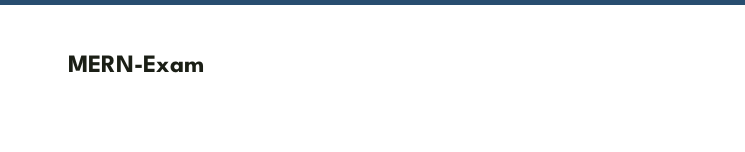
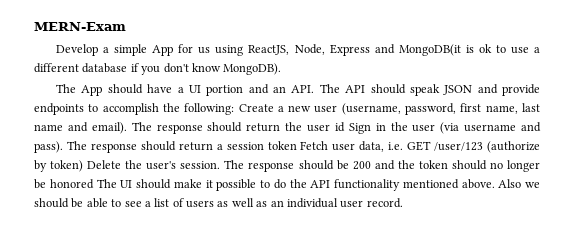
+ Develop a simple App for us using ReactJS, Node, Express and MongoDB(it is ok to use a different database if you don't know MongoDB).
+ The App should have a UI portion and an API. The API should speak JSON and provide endpoints to accomplish the following: Create a new user (username, password, first name, last name and email). The response should return the user id Sign in the user (via username and pass). The response should return a session token Fetch user data, i.e. GET /user/123 (authorize by token) Delete the user's session. The response should be 200 and the token should no longer be honored The UI should make it possible to do the API functionality mentioned above. Also we should be able to see a list of users as well as an individual user record.

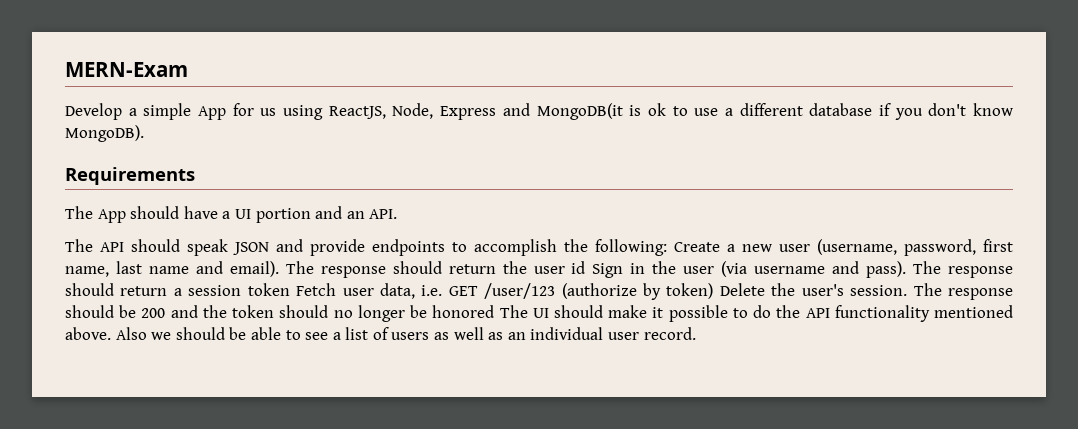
+ Requirements
- The App should have a UI portion and an API. The API should speak JSON and provide endpoints to accomplish the following: Create a new user (username, password, first name, last name and email).
+ The App should have a UI portion and an API.
+ The API should speak JSON and provide endpoints to accomplish the following: Create a new user (username, password, first name, last name and email).

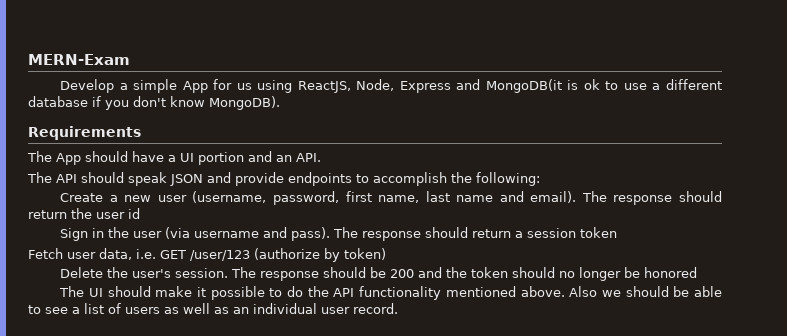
- The API should speak JSON and provide endpoints to accomplish the following: Create a new user (username, password, first name, last name and email).
+ The API should speak JSON and provide endpoints to accomplish the following:
+ Create a new user (username, password, first name, last name and email).
- The response should return the user id Sign in the user (via username and pass).
+ The response should return the user id
+ Sign in the user (via username and pass).
- The response should return a session token Fetch user data, i.e. GET /user/123 (authorize by token) Delete the user's session.
+ The response should return a session token
+ Fetch user data, i.e. GET /user/123 (authorize by token)
+ Delete the user's session.
- The response should be 200 and the token should no longer be honored The UI should make it possible to do the API functionality mentioned above.
+ The response should be 200 and the token should no longer be honored
+ The UI should make it possible to do the API functionality mentioned above.

